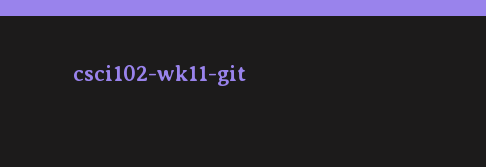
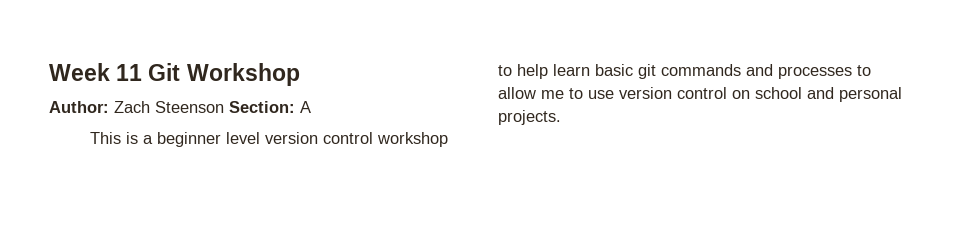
- csci102-wk11-git
+ Week 11 Git Workshop
+ Author: Zach Steenson Section: A
+ This is a beginner level version control workshop to help learn basic git commands and processes to allow me to use version control on school and personal projects.

